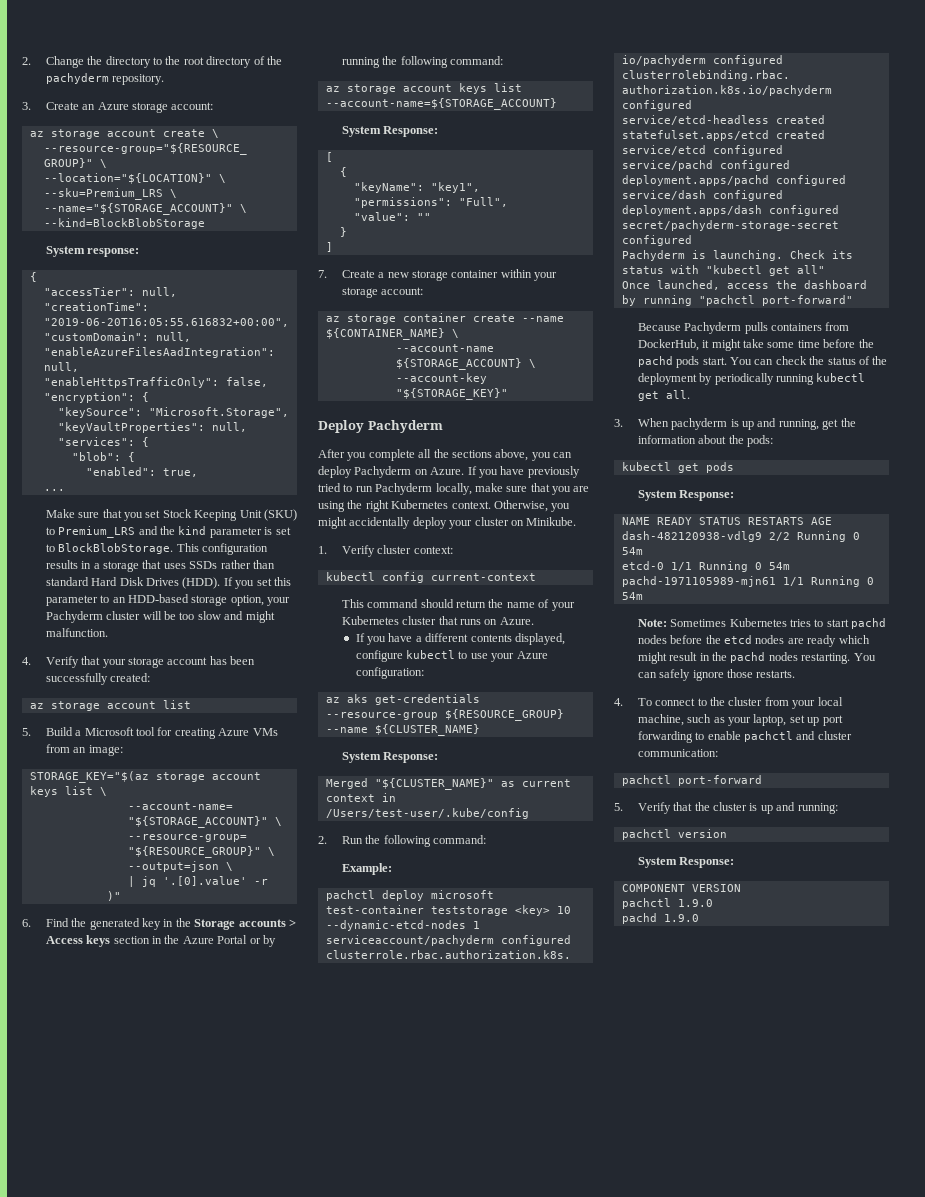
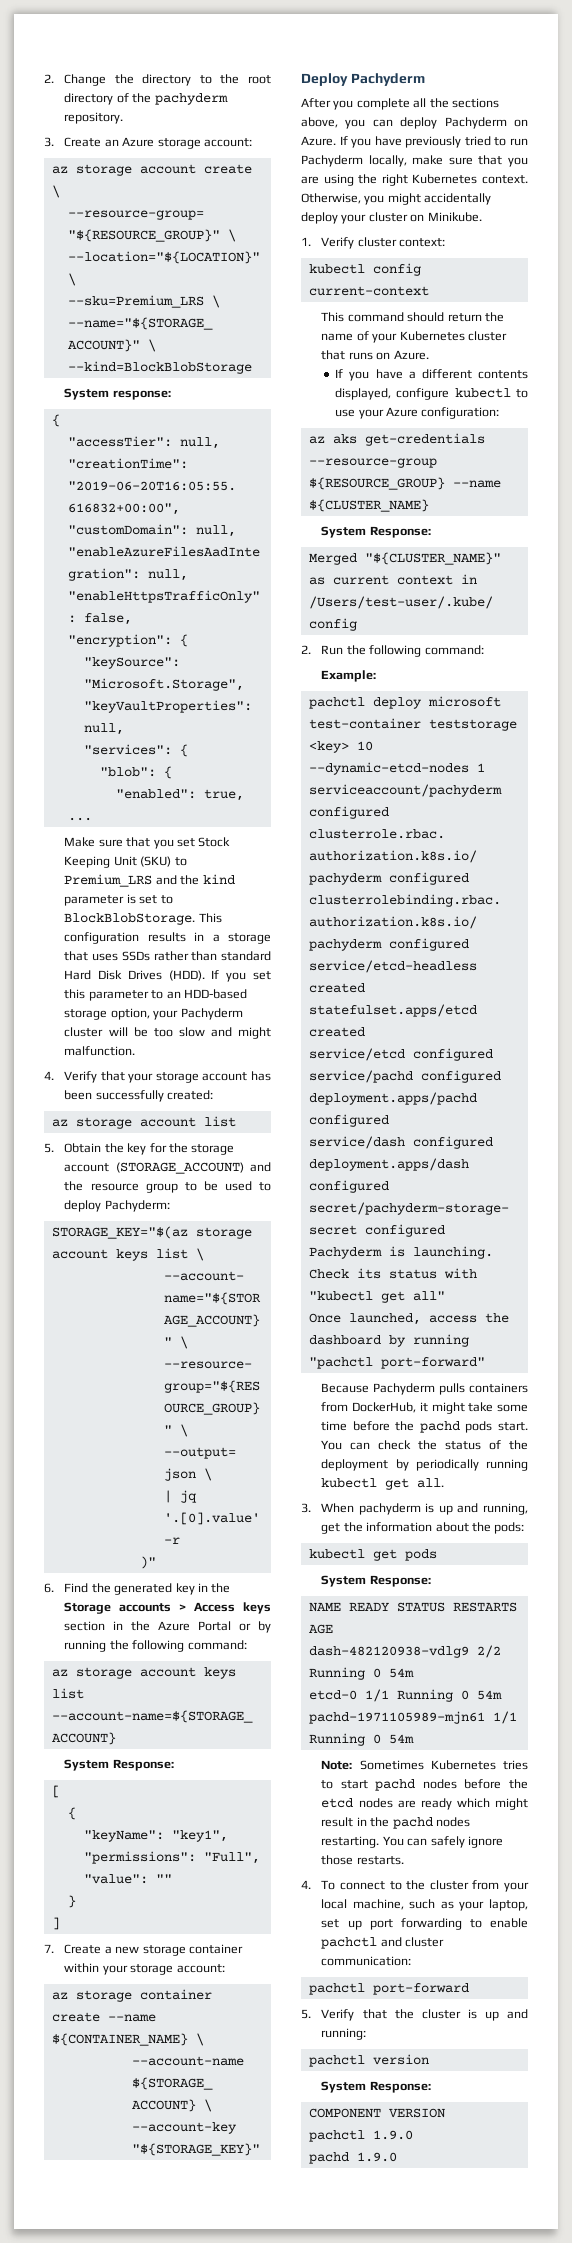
- 5. Build a Microsoft tool for creating Azure VMs from an image:
+ 5. Obtain the key for the storage account (STORAGE_ACCOUNT) and the resource group to be used to deploy Pachyderm:

